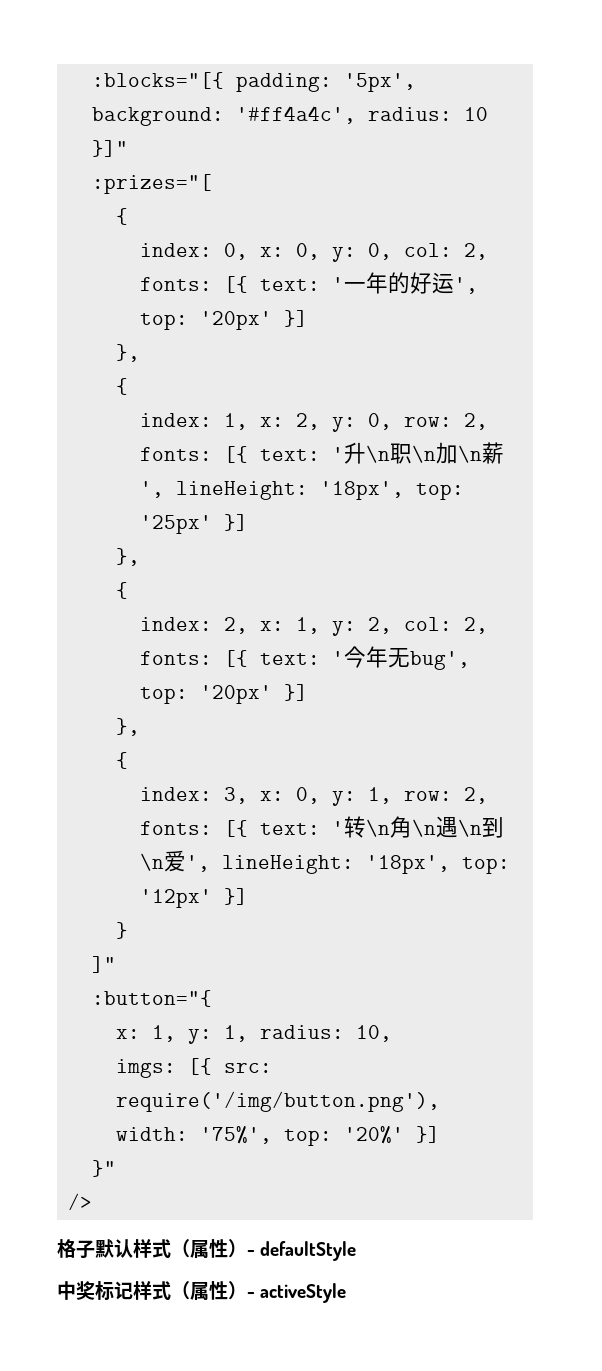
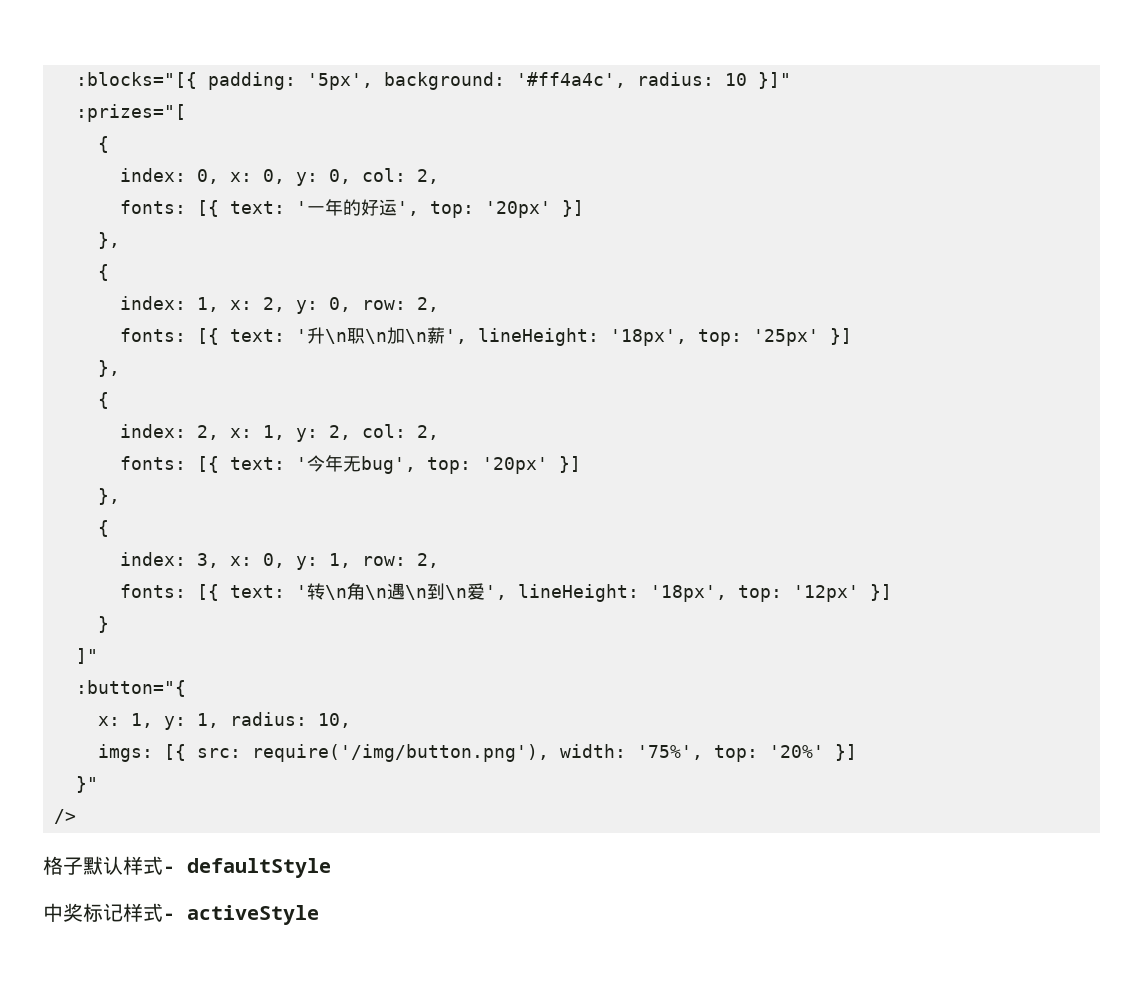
- 格子默认样式（属性）- defaultStyle
+ 格子默认样式- defaultStyle
- 中奖标记样式（属性）- activeStyle
+ 中奖标记样式- activeStyle

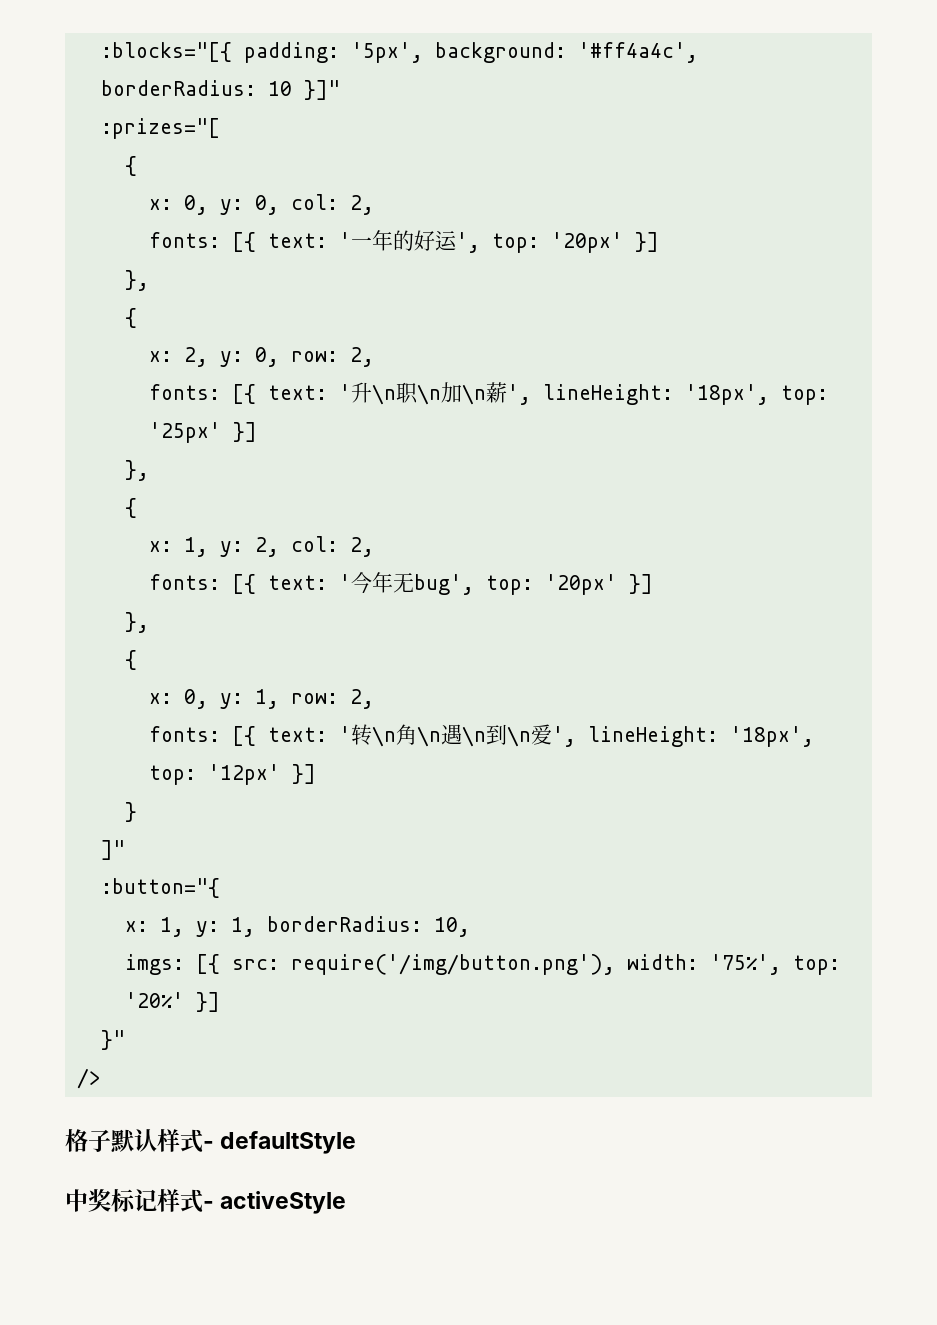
- :blocks="[{ padding: '5px', background: '#ff4a4c', radius: 10 }]"
+ :blocks="[{ padding: '5px', background: '#ff4a4c', borderRadius: 10 }]"
- index: 0, x: 0, y: 0, col: 2,
+ x: 0, y: 0, col: 2,
- index: 1, x: 2, y: 0, row: 2,
+ x: 2, y: 0, row: 2,
- index: 2, x: 1, y: 2, col: 2,
+ x: 1, y: 2, col: 2,
- index: 3, x: 0, y: 1, row: 2,
+ x: 0, y: 1, row: 2,
- x: 1, y: 1, radius: 10,
+ x: 1, y: 1, borderRadius: 10,

